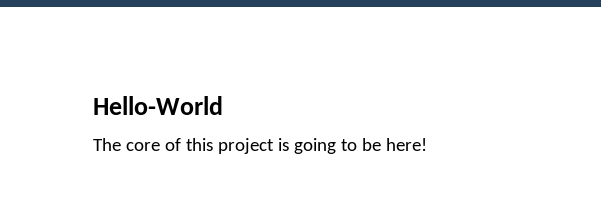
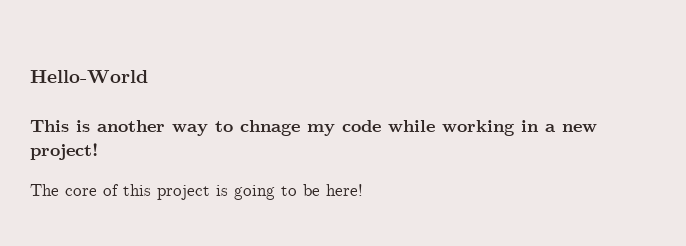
+ This is another way to chnage my code while working in a new project!

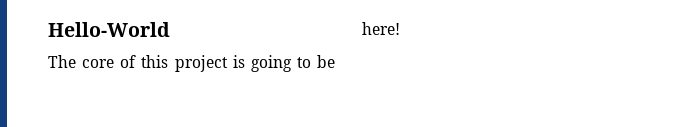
- This is another way to chnage my code while working in a new project!

